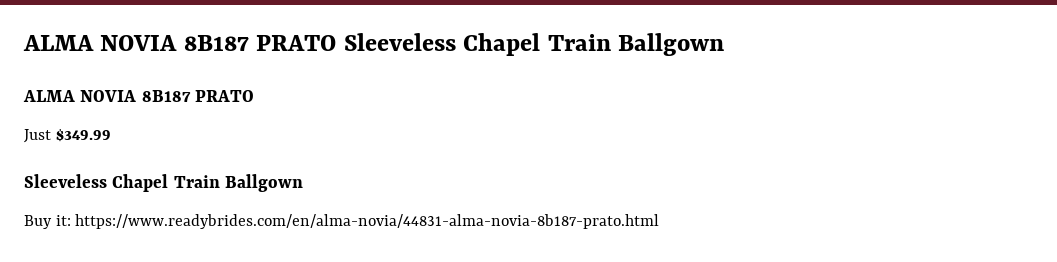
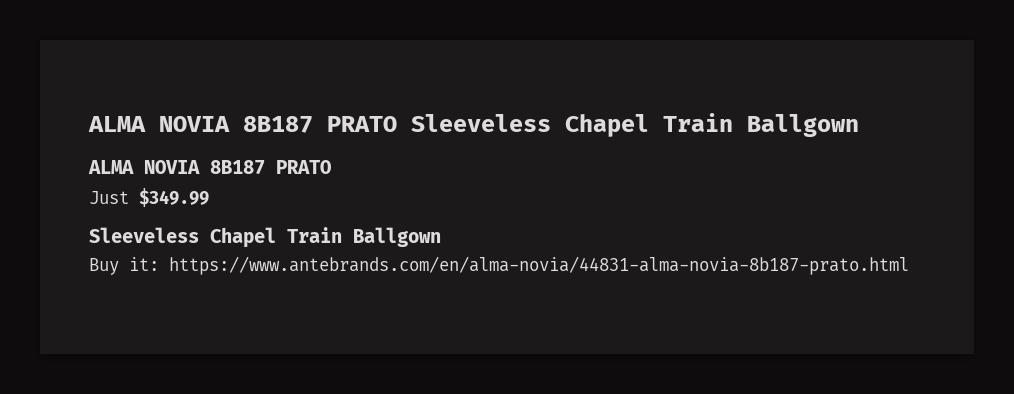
- Buy it: https://www.readybrides.com/en/alma-novia/44831-alma-novia-8b187-prato.html
+ Buy it: https://www.antebrands.com/en/alma-novia/44831-alma-novia-8b187-prato.html

